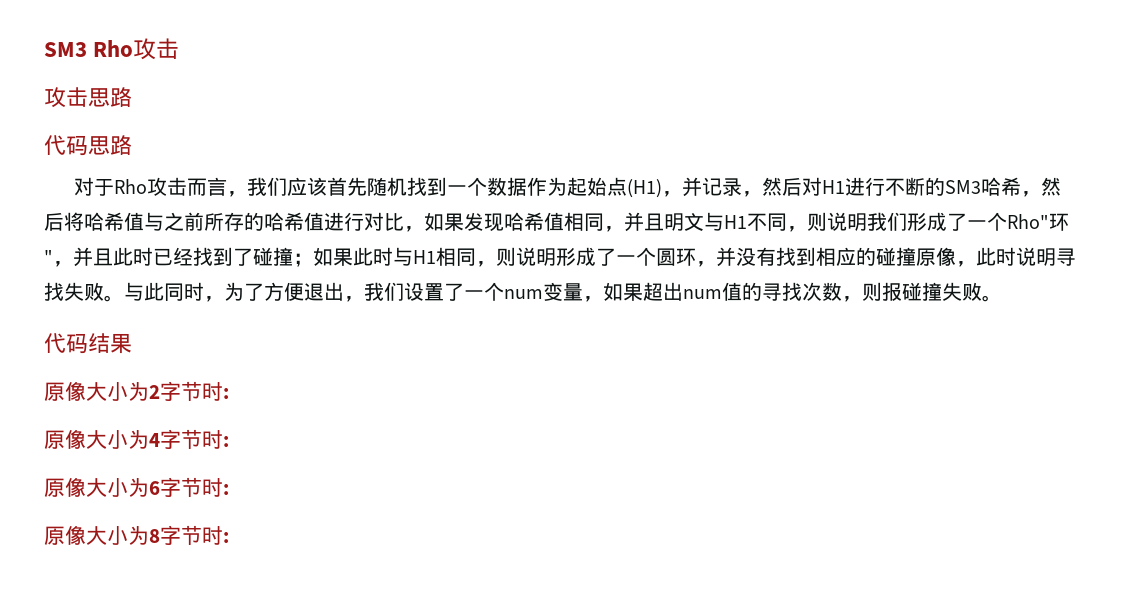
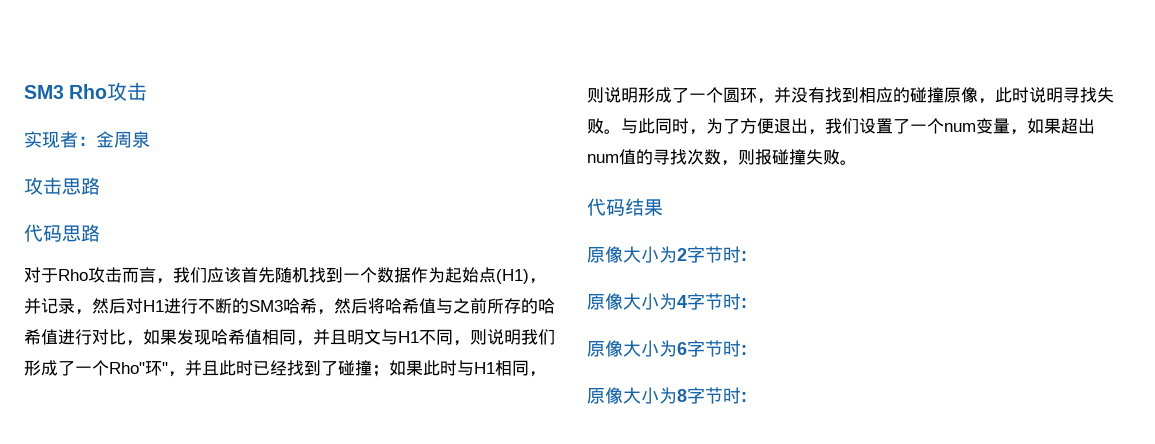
+ 实现者：金周泉

